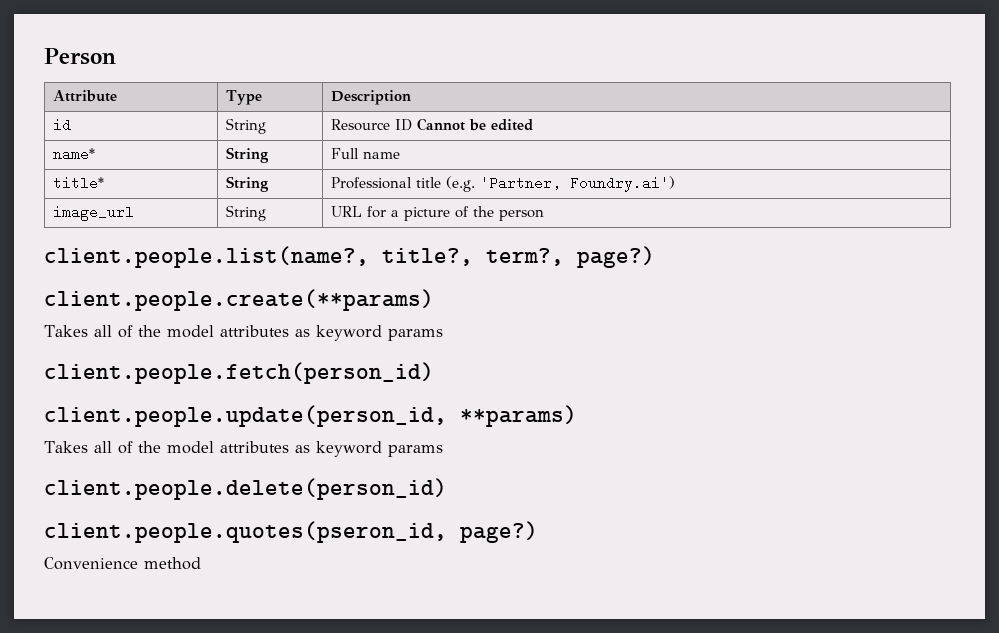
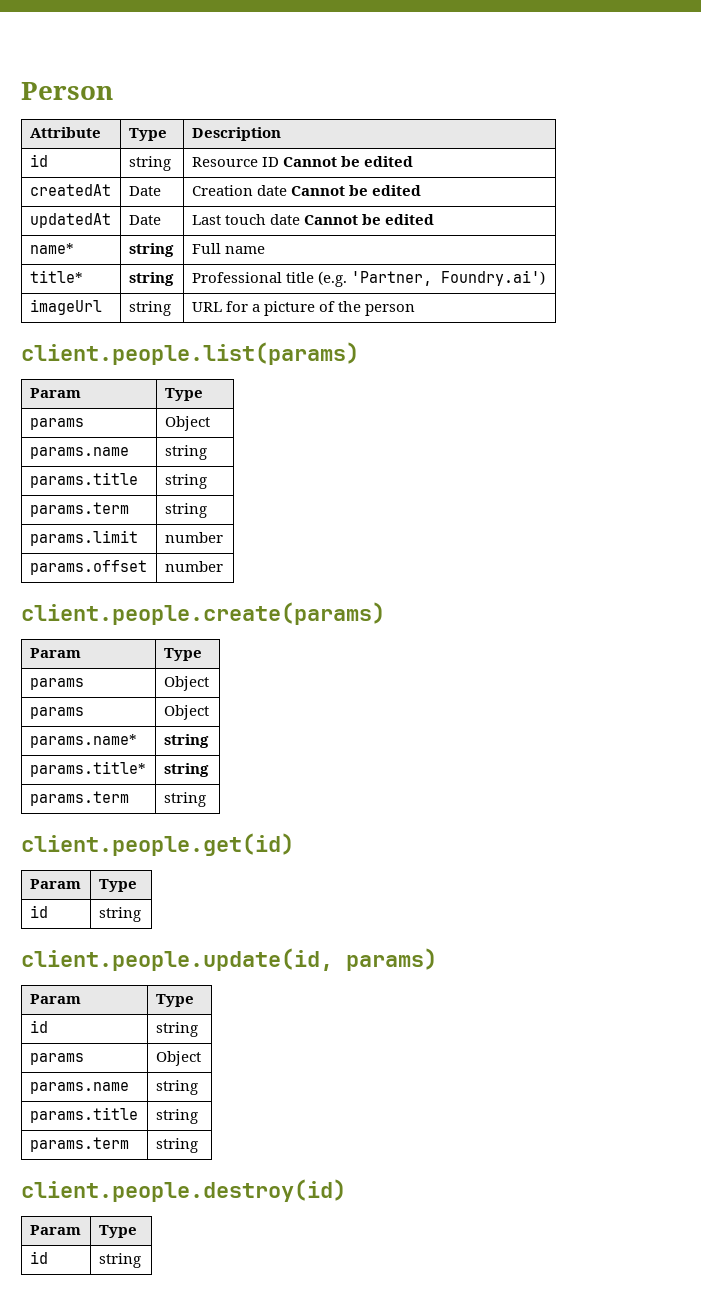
- id | String | Resource ID Cannot be edited
+ id | string | Resource ID Cannot be edited
+ createdAt | Date | Creation date Cannot be edited
+ updatedAt | Date | Last touch date Cannot be edited
- name* | String | Full name
+ name* | string | Full name
- title* | String | Professional title (e.g. 'Partner, Foundry.ai')
+ title* | string | Professional title (e.g. 'Partner, Foundry.ai')
- image_url | String | URL for a picture of the person
+ imageUrl | string | URL for a picture of the person
- client.people.list(name?, title?, term?, page?)
- client.people.create(**params)
- Takes all of the model attributes as keyword params
- client.people.fetch(person_id)
- client.people.update(person_id, **params)
- Takes all of the model attributes as keyword params
- client.people.delete(person_id)
- client.people.quotes(pseron_id, page?)
- Convenience method
+ client.people.list(params)
+ Param | Type
+ params | Object
+ params.name | string
+ params.title | string
+ params.term | string
+ params.limit | number
+ params.offset | number
+ client.people.create(params)
+ Param | Type
+ params | Object
+ params | Object
+ params.name* | string
+ params.title* | string
+ params.term | string
+ client.people.get(id)
+ Param | Type
+ id | string
+ client.people.update(id, params)
+ Param | Type
+ id | string
+ params | Object
+ params.name | string
+ params.title | string
+ params.term | string
+ client.people.destroy(id)
+ Param | Type
+ id | string

